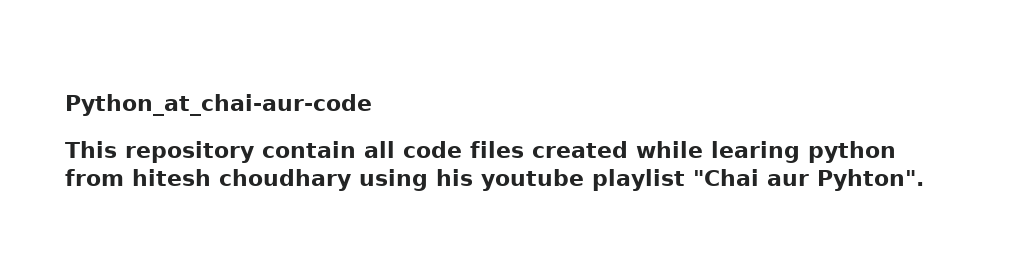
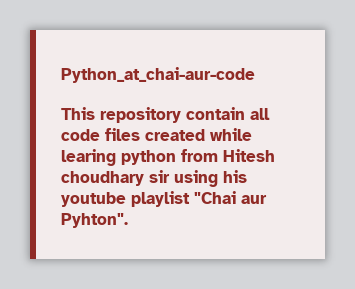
- This repository contain all code files created while learing python from hitesh choudhary using his youtube playlist "Chai aur Pyhton".
+ This repository contain all code files created while learing python from Hitesh choudhary sir using his youtube playlist "Chai aur Pyhton".

